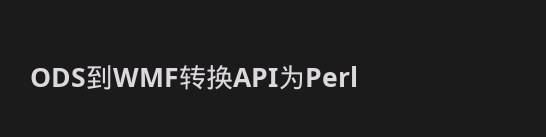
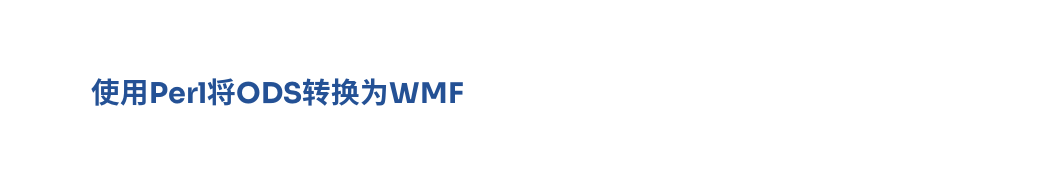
- ODS到WMF转换API为Perl
+ 使用Perl将ODS转换为WMF

